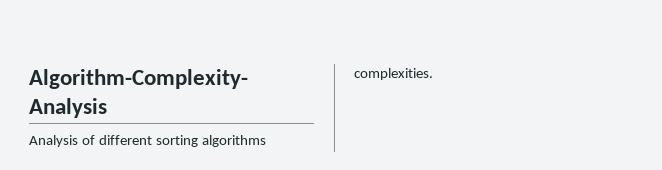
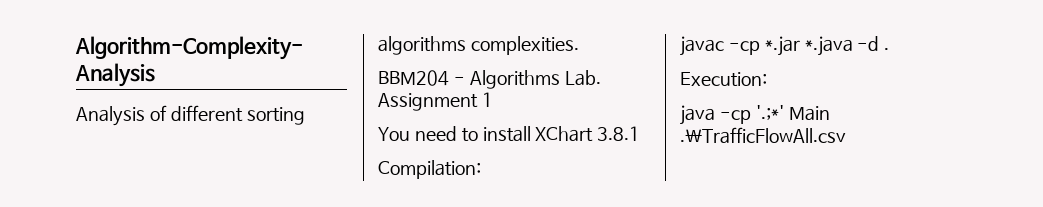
+ BBM204 - Algorithms Lab. Assignment 1
+ You need to install XChart 3.8.1
+ Compilation:
+ javac -cp *.jar *.java -d .
+ Execution:
+ java -cp '.;*' Main .\TrafficFlowAll.csv

